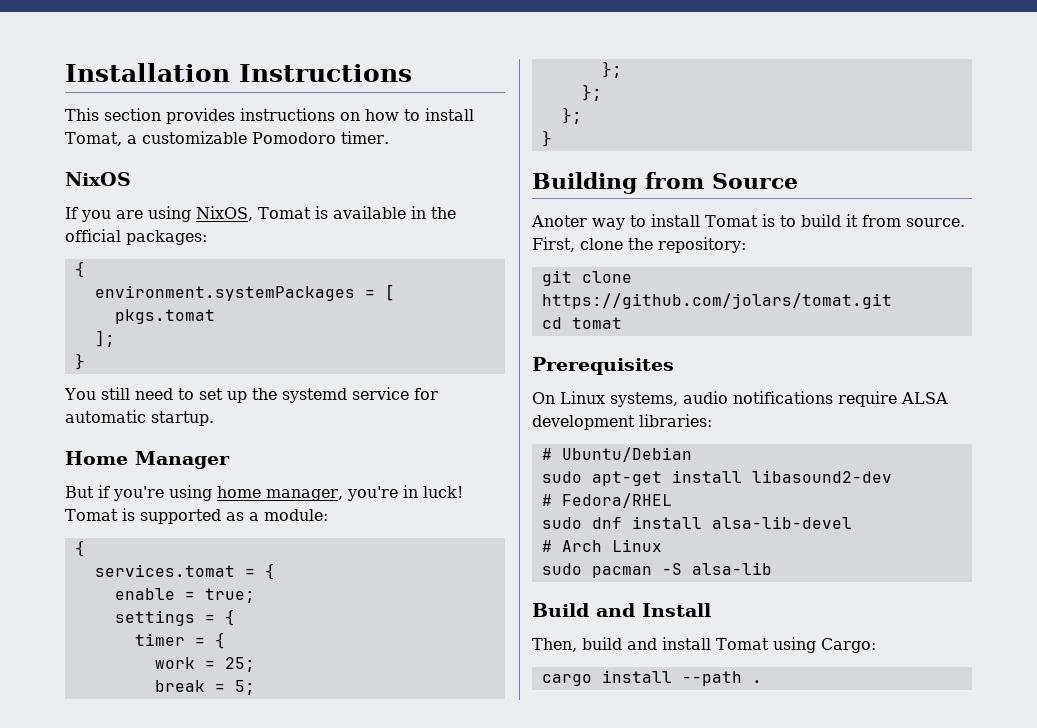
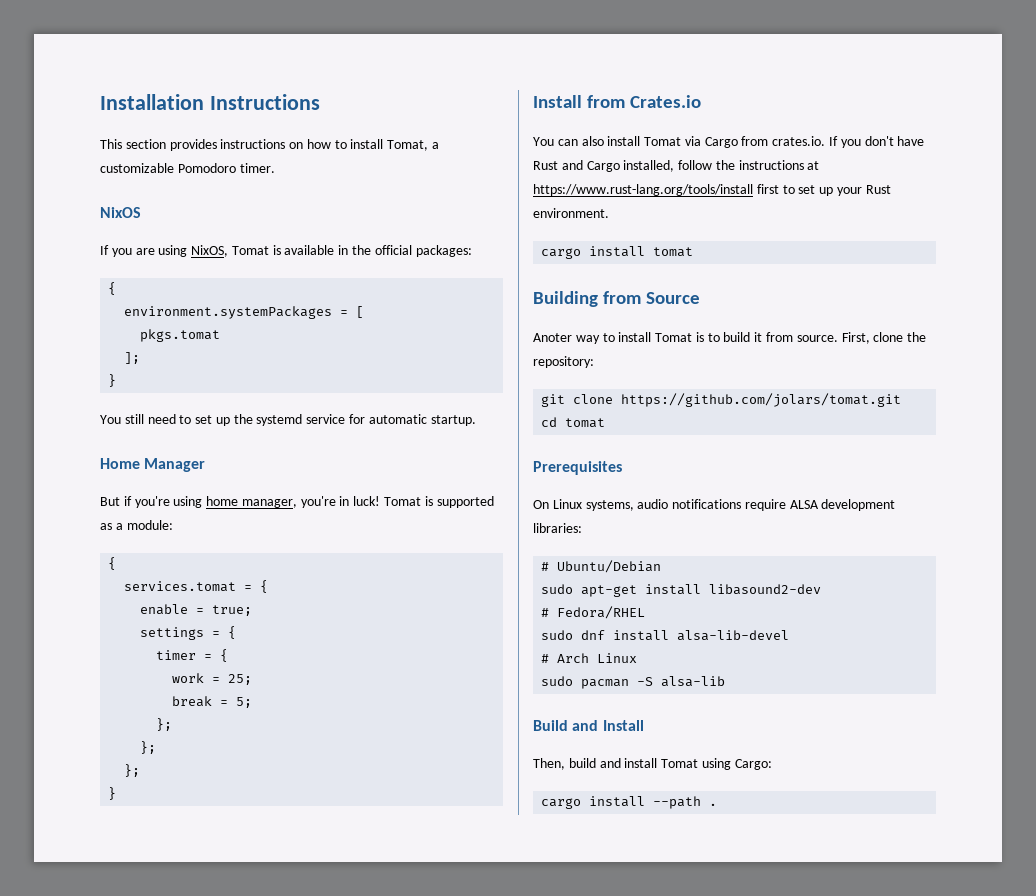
+ Install from Crates.io
+ You can also install Tomat via Cargo from crates.io. If you don't have Rust and Cargo installed, follow the instructions at https://www.rust-lang.org/tools/install first to set up your Rust environment.
+ cargo install tomat

